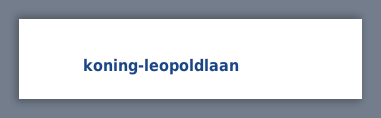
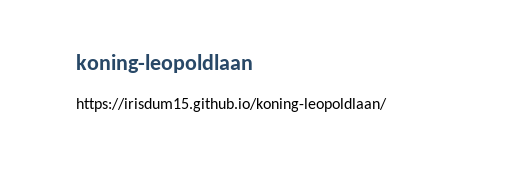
+ https://irisdum15.github.io/koning-leopoldlaan/

